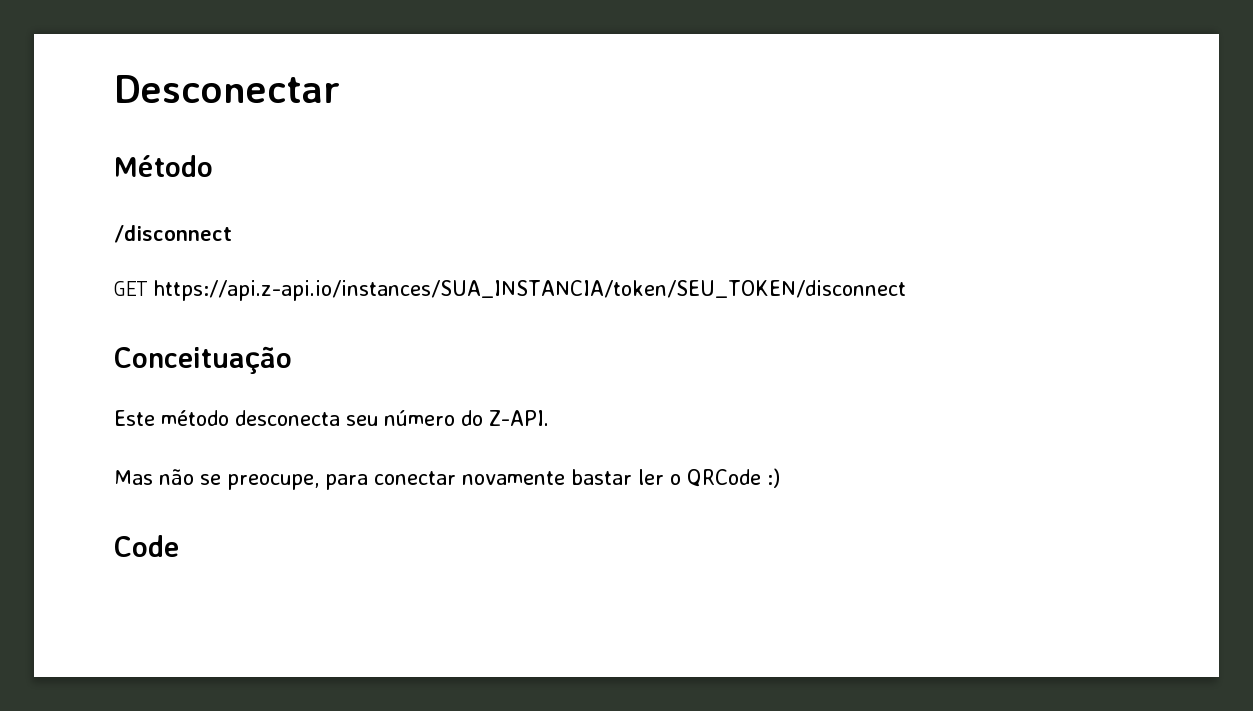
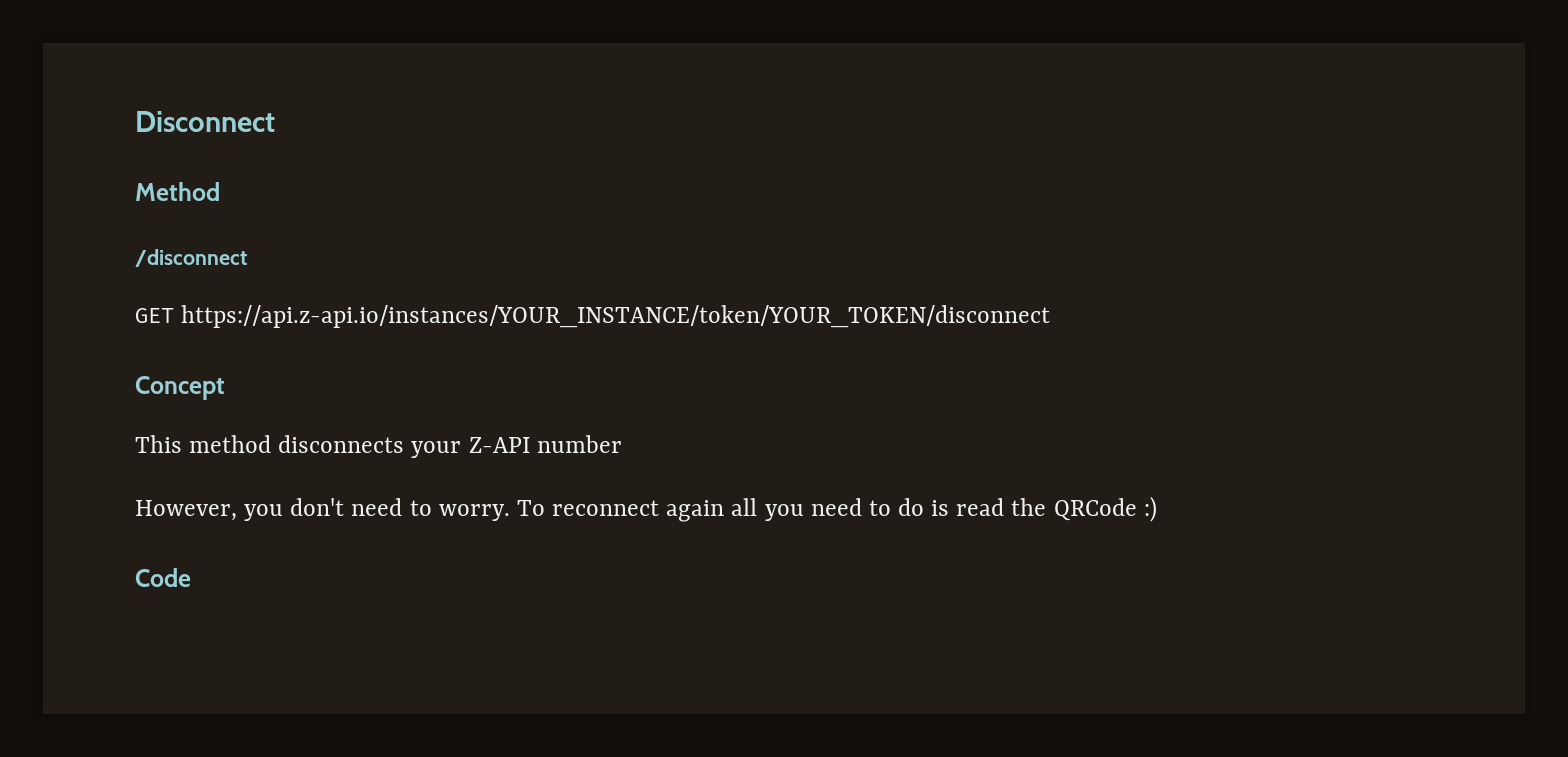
- Desconectar
- Método
+ Disconnect
+ Method
- GET https://api.z-api.io/instances/SUA_INSTANCIA/token/SEU_TOKEN/disconnect
- Conceituação
- Este método desconecta seu número do Z-API.
- Mas não se preocupe, para conectar novamente bastar ler o QRCode :)
+ GET https://api.z-api.io/instances/YOUR_INSTANCE/token/YOUR_TOKEN/disconnect
+ Concept
+ This method disconnects your Z-API number
+ However, you don't need to worry. To reconnect again all you need to do is read the QRCode :)

